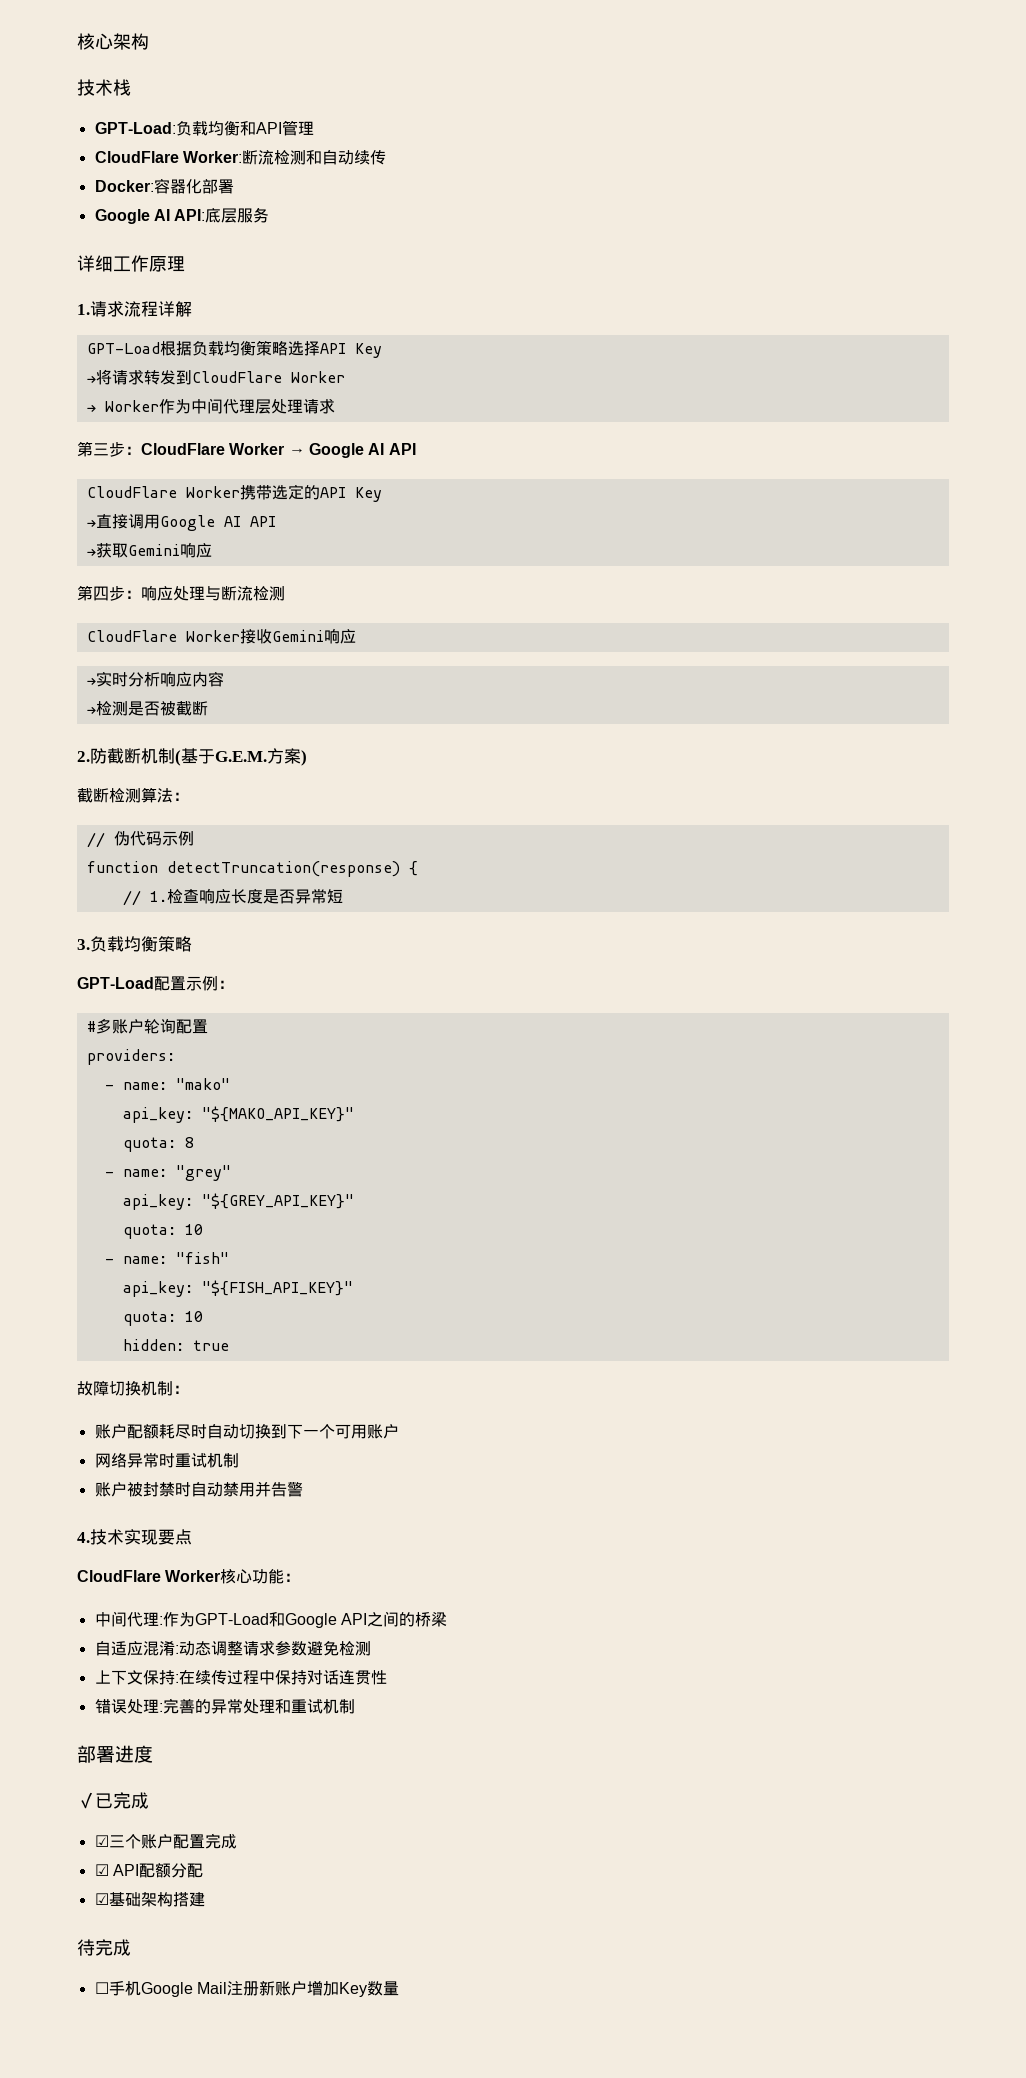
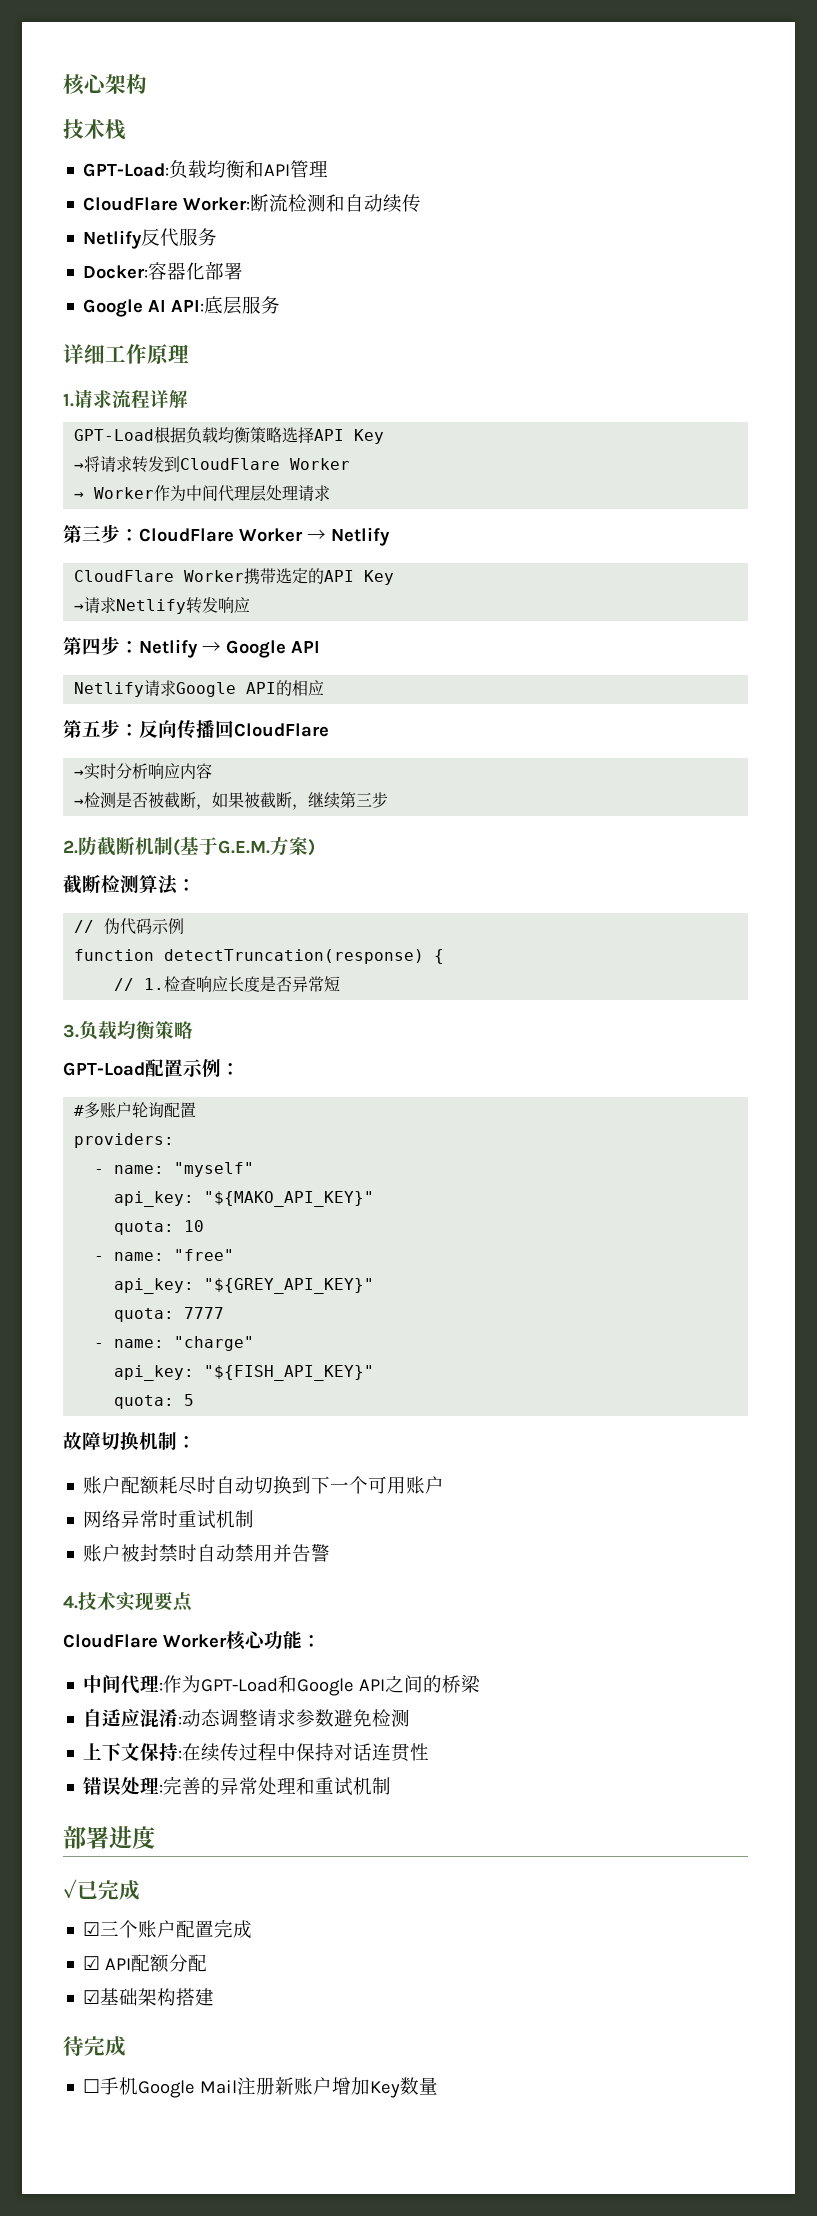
+ Netlify反代服务
- 第三步：CloudFlare Worker → Google AI API
+ 第三步：CloudFlare Worker → Netlify
- →直接调用Google AI API
- →获取Gemini响应
- 第四步：响应处理与断流检测
- CloudFlare Worker接收Gemini响应
+ →请求Netlify转发响应
+ 第四步：Netlify → Google API
+ Netlify请求Google API的相应
+ 第五步：反向传播回CloudFlare
- →检测是否被截断
+ →检测是否被截断，如果被截断，继续第三步
- - name: "mako"
+ - name: "myself"
- quota: 8
- - name: "grey"
+ quota: 10
+ - name: "free"
  api_key: "${GREY_API_KEY}"
- quota: 10
- - name: "fish"
+ quota: 7777
+ - name: "charge"
  api_key: "${FISH_API_KEY}"
- quota: 10
- hidden: true
+ quota: 5

